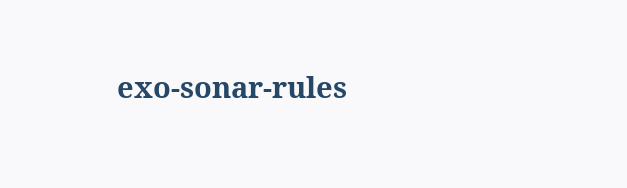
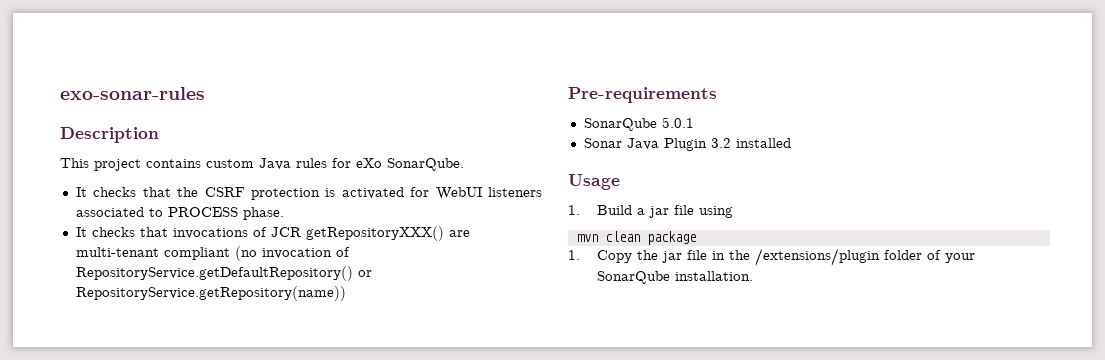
+ Description
+ This project contains custom Java rules for eXo SonarQube.
+ It checks that the CSRF protection is activated for WebUI listeners associated to PROCESS phase.
+ It checks that invocations of JCR getRepositoryXXX() are multi-tenant compliant (no invocation of RepositoryService.getDefaultRepository() or RepositoryService.getRepository(name))
+ Pre-requirements
+ SonarQube 5.0.1
+ Sonar Java Plugin 3.2 installed
+ Usage
+ 1. Build a jar file using
+ mvn clean package
+ 1. Copy the jar file in the /extensions/plugin folder of your SonarQube installation.

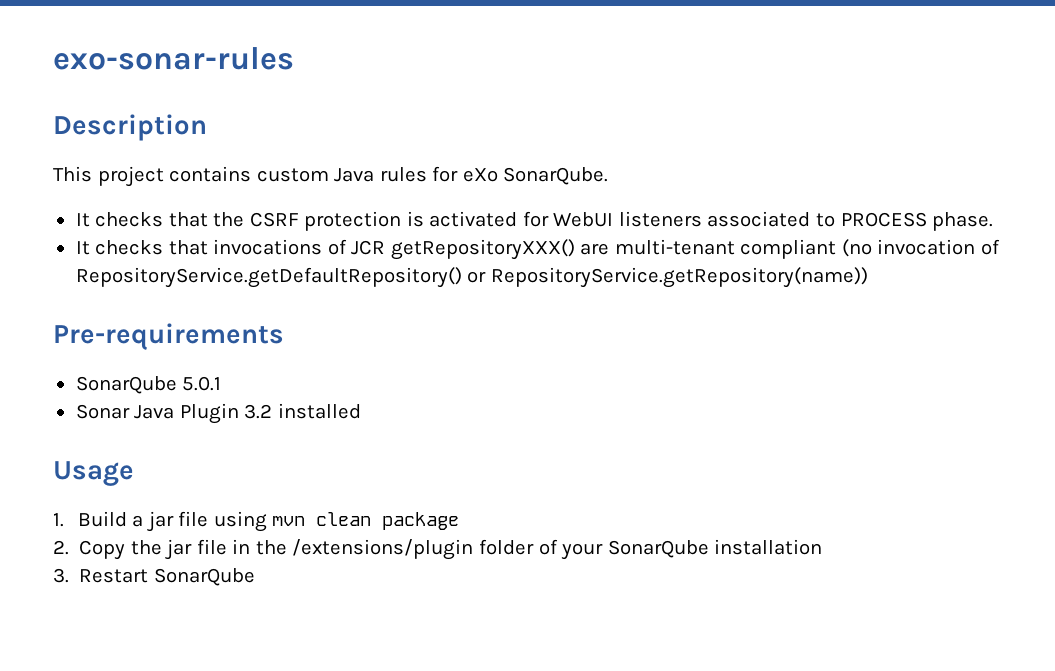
- 1. Build a jar file using
- mvn clean package
+ 1. Build a jar file using mvn clean package
- 1. Copy the jar file in the /extensions/plugin folder of your SonarQube installation.
+ 2. Copy the jar file in the /extensions/plugin folder of your SonarQube installation
+ 3. Restart SonarQube

